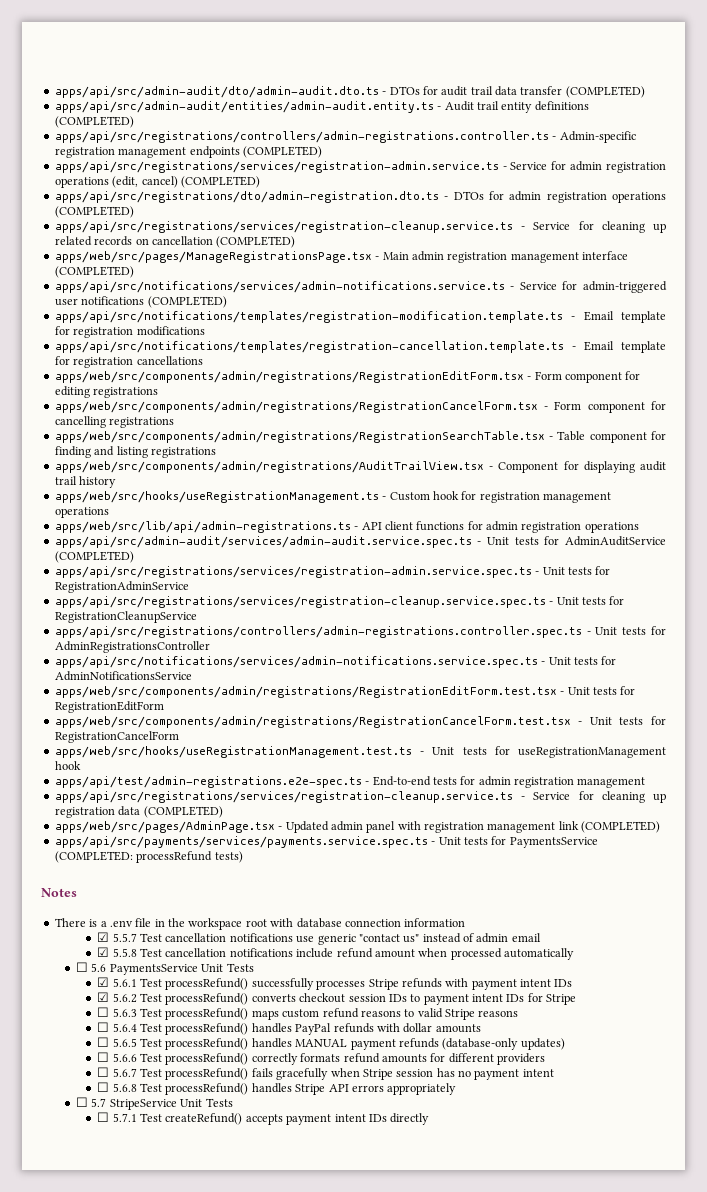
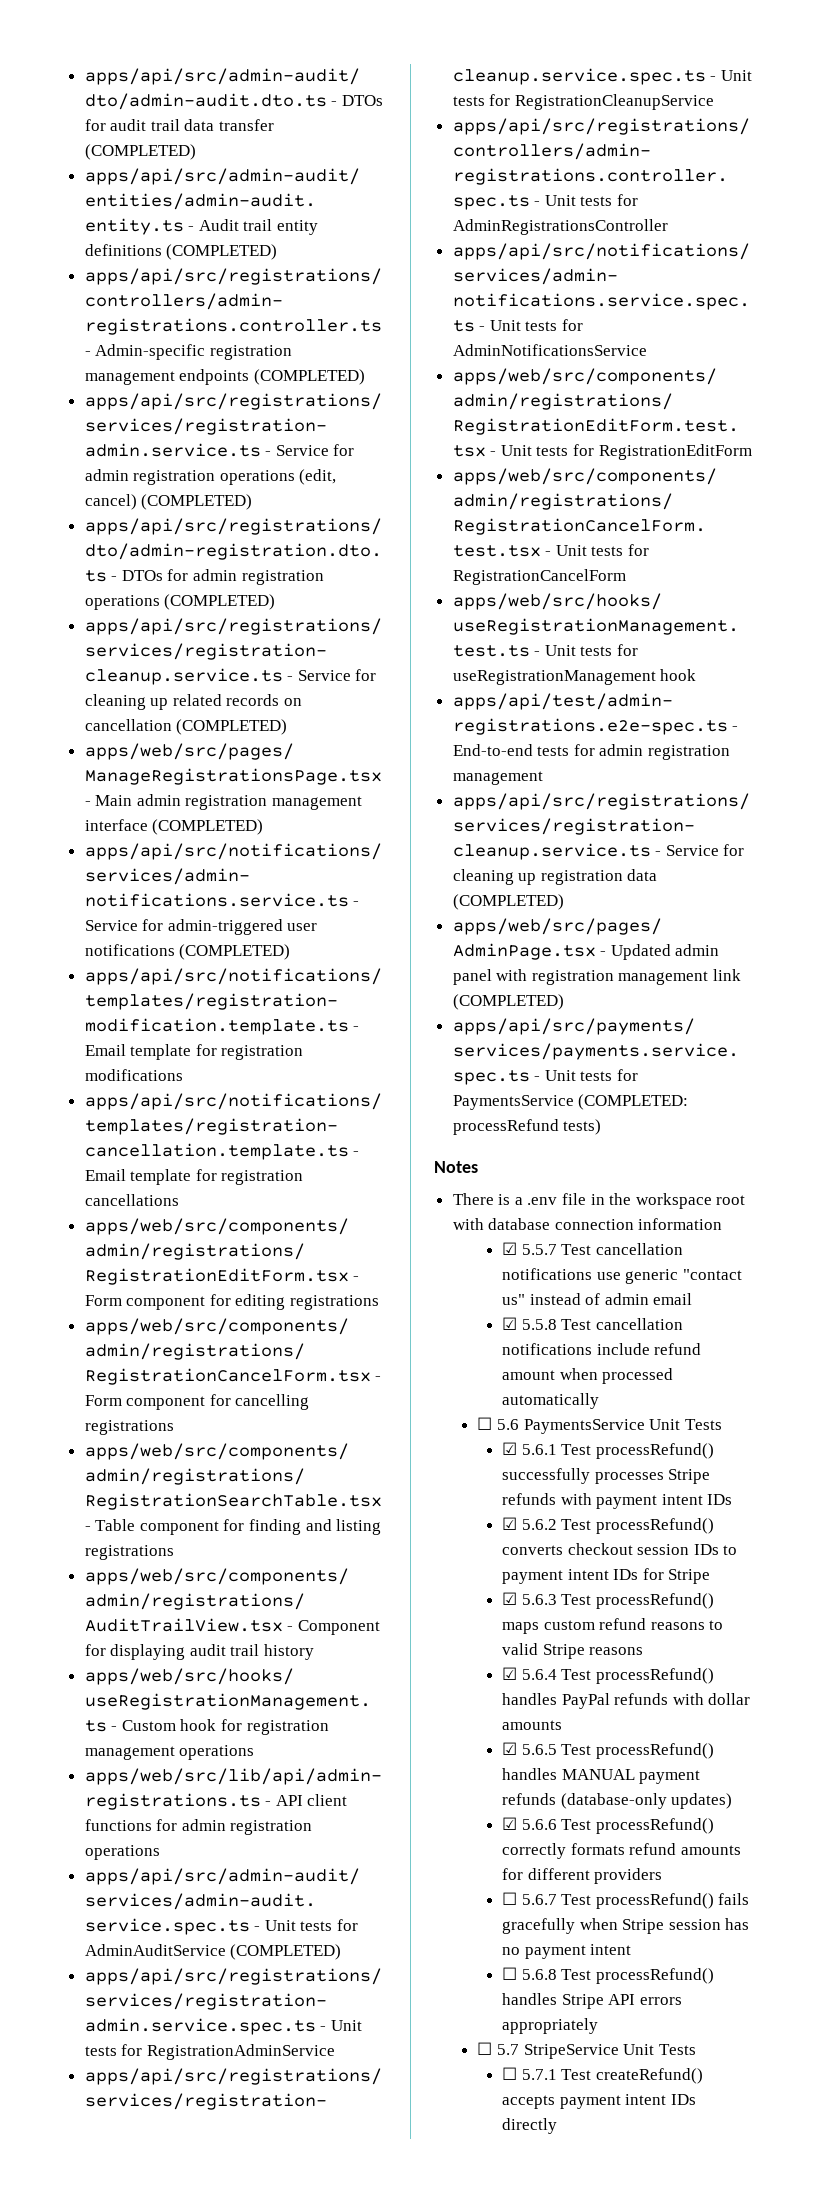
- ☐ 5.6.3 Test processRefund() maps custom refund reasons to valid Stripe reasons
+ ☑ 5.6.3 Test processRefund() maps custom refund reasons to valid Stripe reasons
- ☐ 5.6.4 Test processRefund() handles PayPal refunds with dollar amounts
+ ☑ 5.6.4 Test processRefund() handles PayPal refunds with dollar amounts
- ☐ 5.6.5 Test processRefund() handles MANUAL payment refunds (database-only updates)
+ ☑ 5.6.5 Test processRefund() handles MANUAL payment refunds (database-only updates)
- ☐ 5.6.6 Test processRefund() correctly formats refund amounts for different providers
+ ☑ 5.6.6 Test processRefund() correctly formats refund amounts for different providers

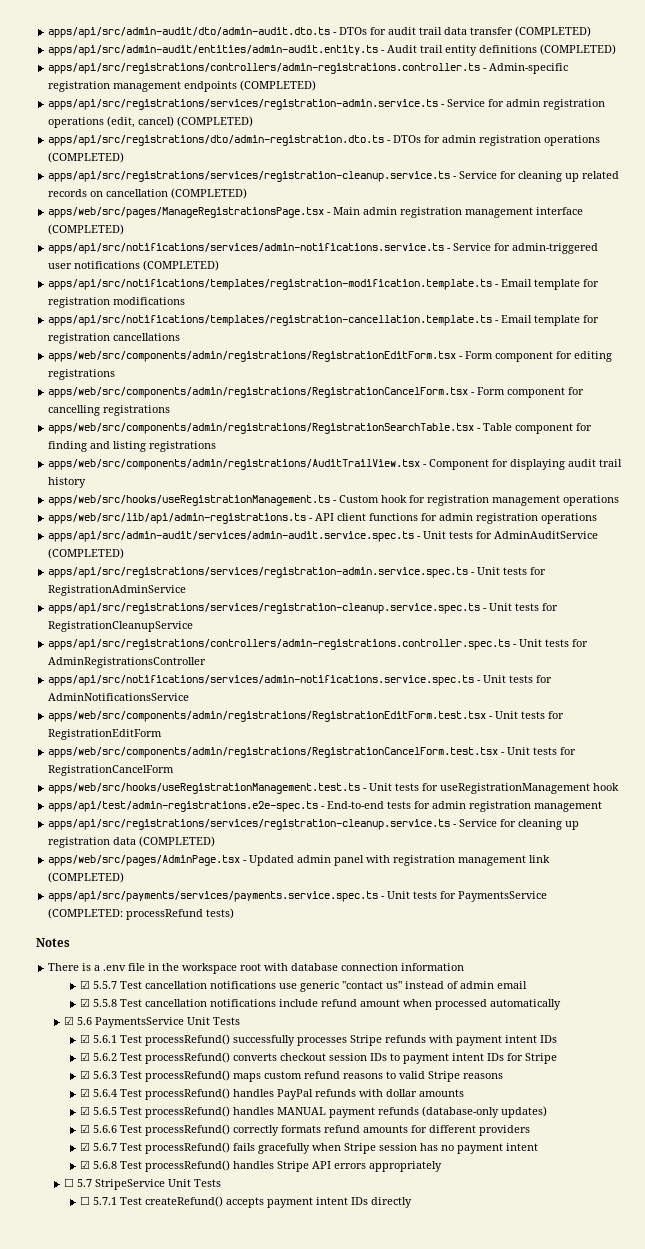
- ☐ 5.6 PaymentsService Unit Tests
+ ☑ 5.6 PaymentsService Unit Tests
- ☐ 5.6.7 Test processRefund() fails gracefully when Stripe session has no payment intent
+ ☑ 5.6.7 Test processRefund() fails gracefully when Stripe session has no payment intent
- ☐ 5.6.8 Test processRefund() handles Stripe API errors appropriately
+ ☑ 5.6.8 Test processRefund() handles Stripe API errors appropriately

